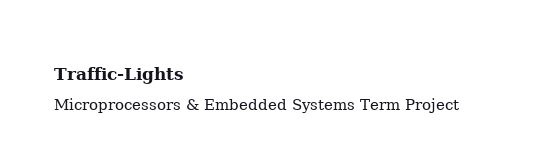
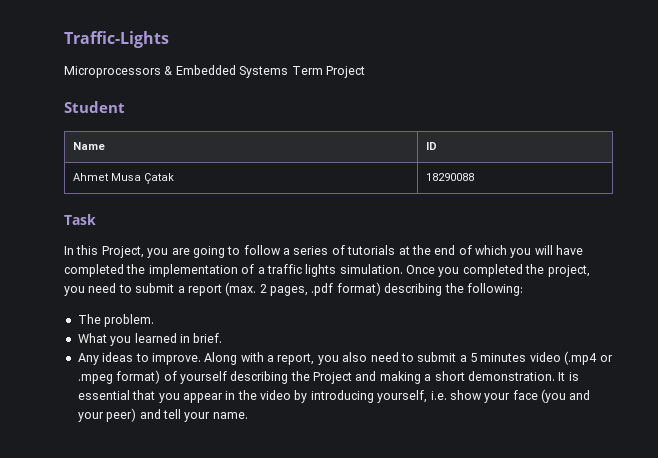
+ Student
+ Name | ID
+ Ahmet Musa Çatak | 18290088
+ Task
+ In this Project, you are going to follow a series of tutorials at the end of which you will have completed the implementation of a traffic lights simulation. Once you completed the project, you need to submit a report (max. 2 pages, .pdf format) describing the following:
+ The problem.
+ What you learned in brief.
+ Any ideas to improve. Along with a report, you also need to submit a 5 minutes video (.mp4 or .mpeg format) of yourself describing the Project and making a short demonstration. It is essential that you appear in the video by introducing yourself, i.e. show your face (you and your peer) and tell your name.

